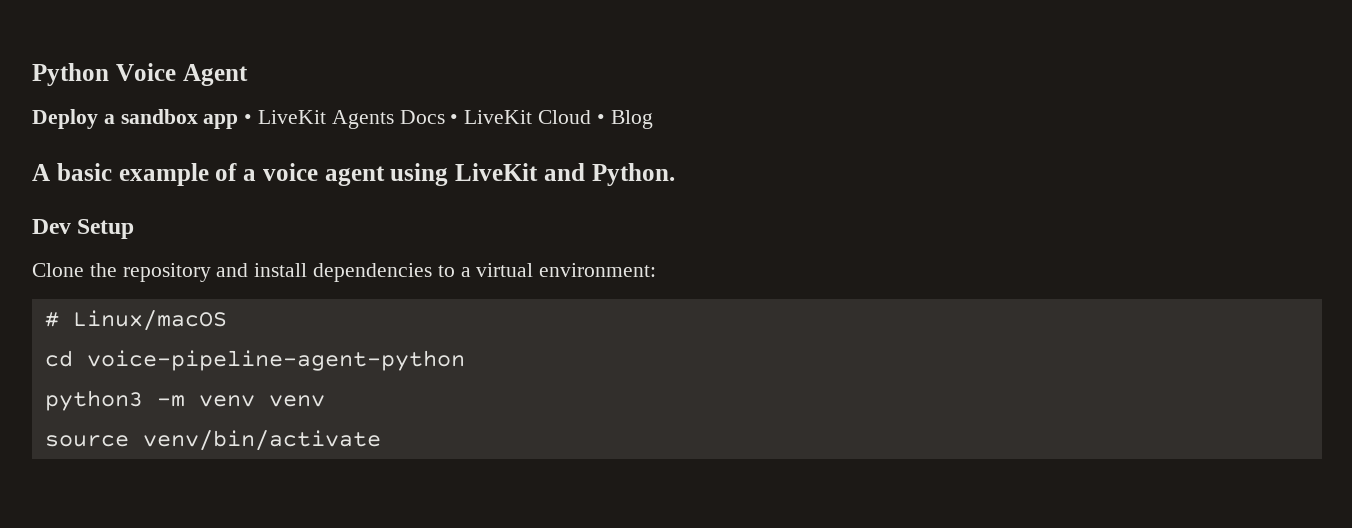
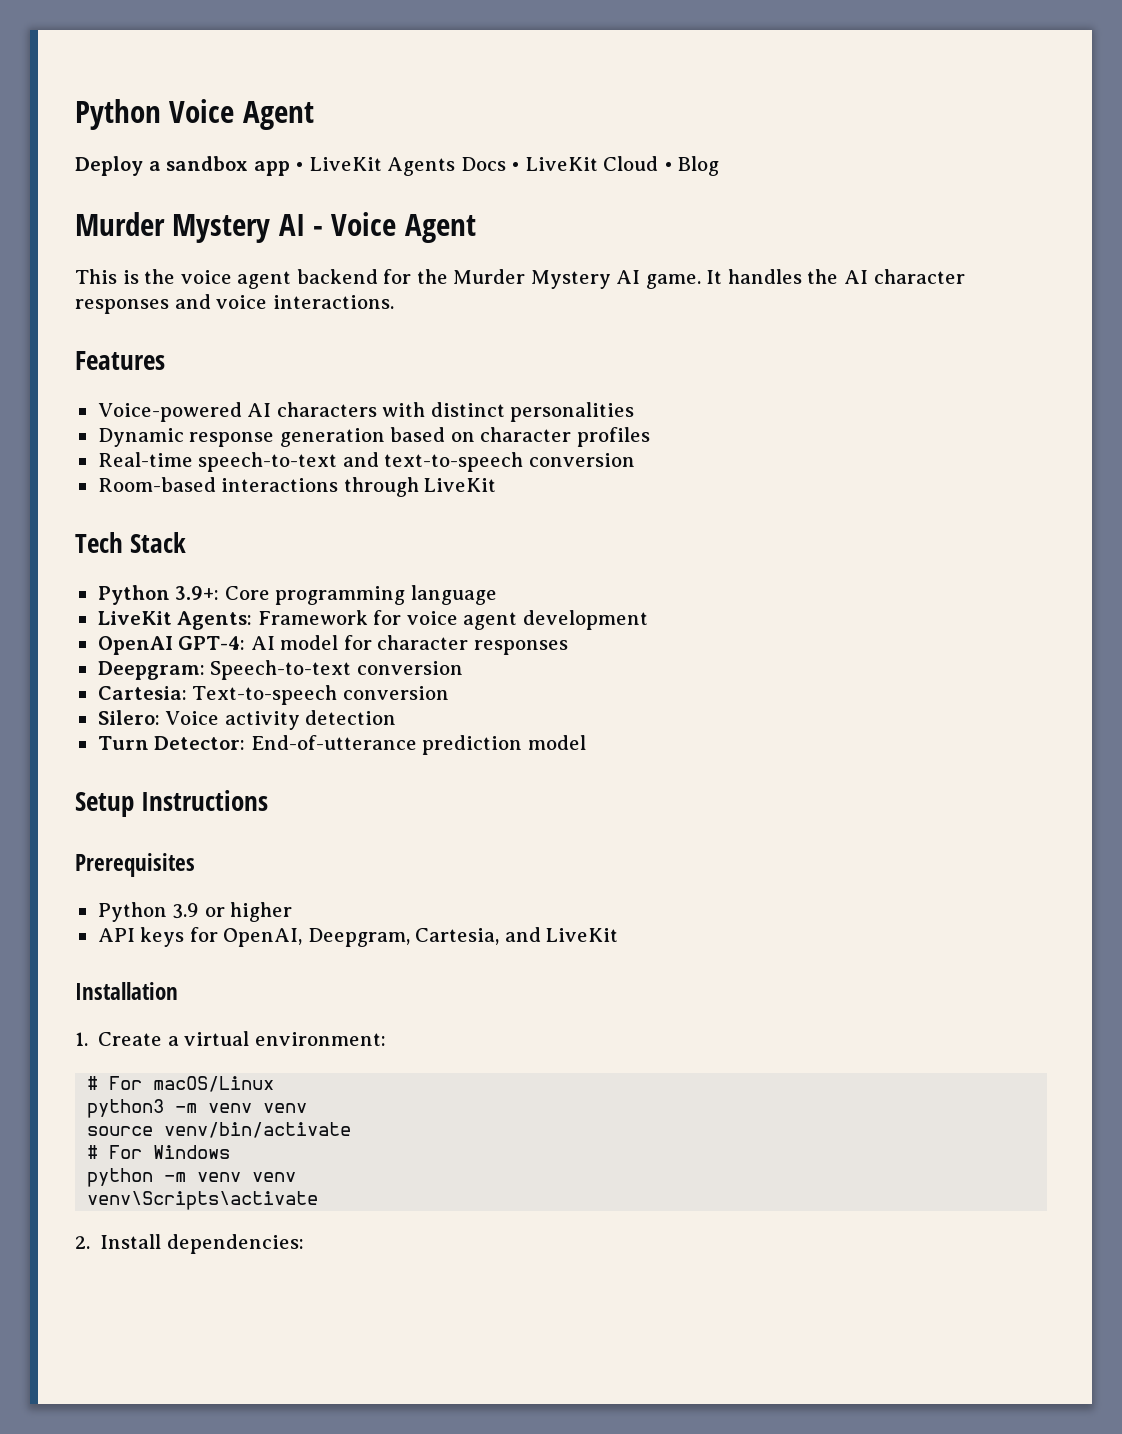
- A basic example of a voice agent using LiveKit and Python.
- Dev Setup
- Clone the repository and install dependencies to a virtual environment:
+ Murder Mystery AI - Voice Agent
+ This is the voice agent backend for the Murder Mystery AI game. It handles the AI character responses and voice interactions.
+ Features
+ Voice-powered AI characters with distinct personalities
+ Dynamic response generation based on character profiles
+ Real-time speech-to-text and text-to-speech conversion
+ Room-based interactions through LiveKit
+ Tech Stack
+ Python 3.9+: Core programming language
+ LiveKit Agents: Framework for voice agent development
+ OpenAI GPT-4: AI model for character responses
+ Deepgram: Speech-to-text conversion
+ Cartesia: Text-to-speech conversion
+ Silero: Voice activity detection
+ Turn Detector: End-of-utterance prediction model
+ Setup Instructions
+ Prerequisites
+ Python 3.9 or higher
+ API keys for OpenAI, Deepgram, Cartesia, and LiveKit
+ Installation
+ 1. Create a virtual environment:
- # Linux/macOS
- cd voice-pipeline-agent-python
+ # For macOS/Linux
+ # For Windows
+ python -m venv venv
+ venv\Scripts\activate
+ 2. Install dependencies:

